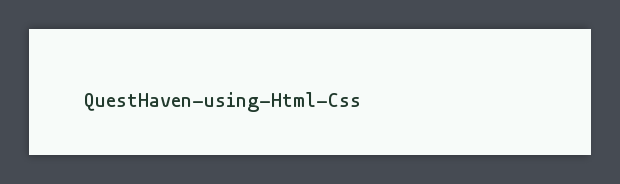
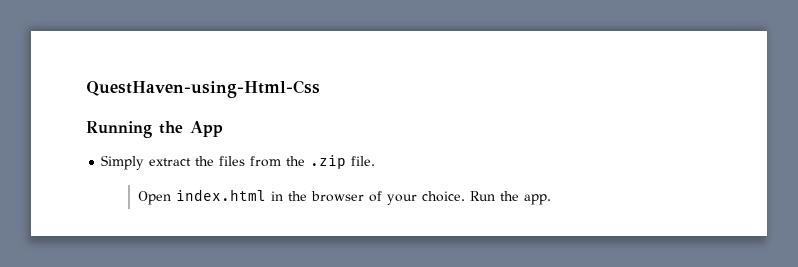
+ Running the App
+ Simply extract the files from the .zip file.
+ Open index.html in the browser of your choice. Run the app.

